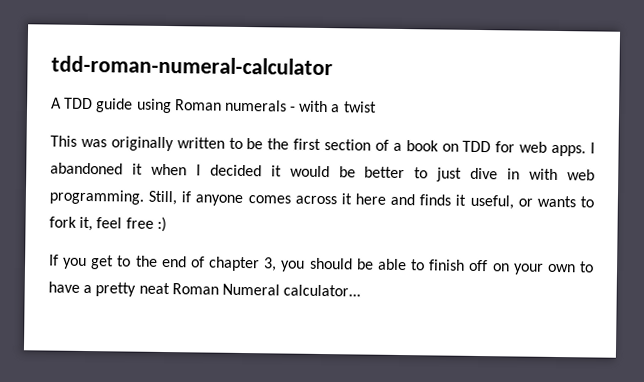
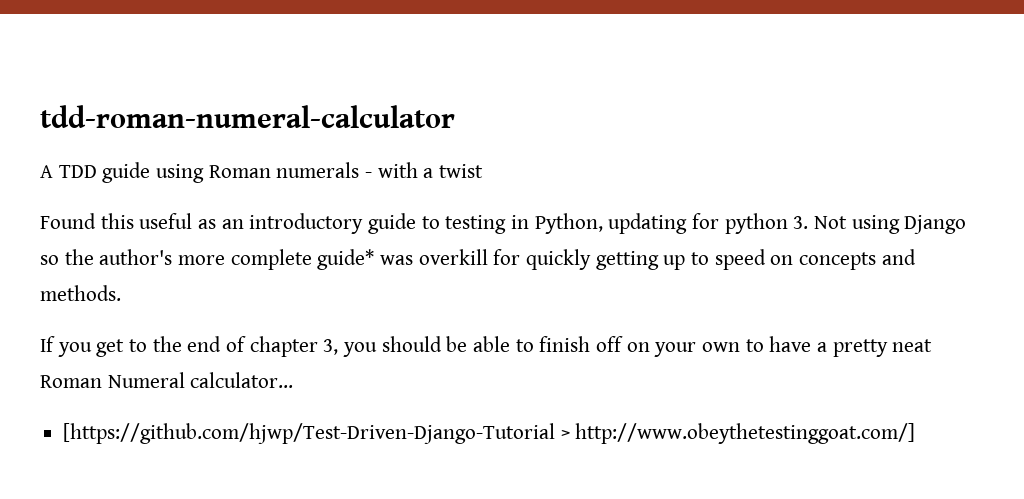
- This was originally written to be the first section of a book on TDD for web apps. I abandoned it when I decided it would be better to just dive in with web programming. Still, if anyone comes across it here and finds it useful, or wants to fork it, feel free :)
+ Found this useful as an introductory guide to testing in Python, updating for python 3. Not using Django so the author's more complete guide* was overkill for quickly getting up to speed on concepts and methods.
+ [https://github.com/hjwp/Test-Driven-Django-Tutorial > http://www.obeythetestinggoat.com/]

